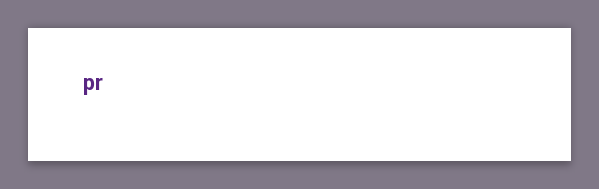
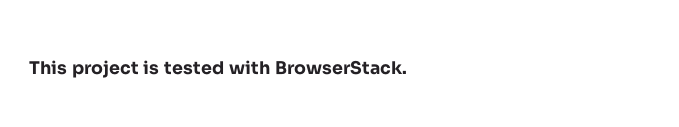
- pr
+ This project is tested with BrowserStack.

